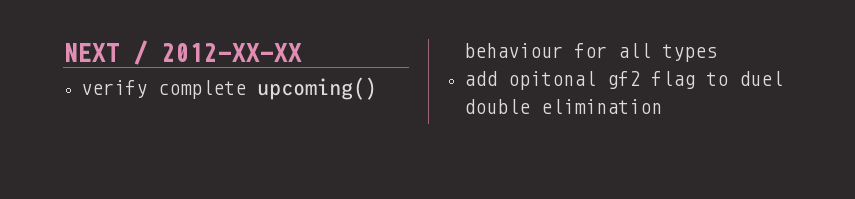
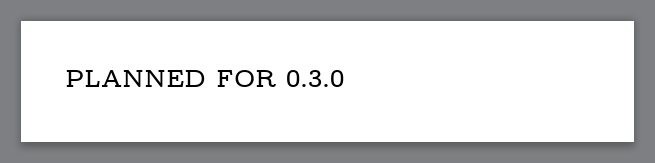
- NEXT / 2012-XX-XX
- verify complete upcoming() behaviour for all types
- add opitonal gf2 flag to duel double elimination
+ PLANNED FOR 0.3.0

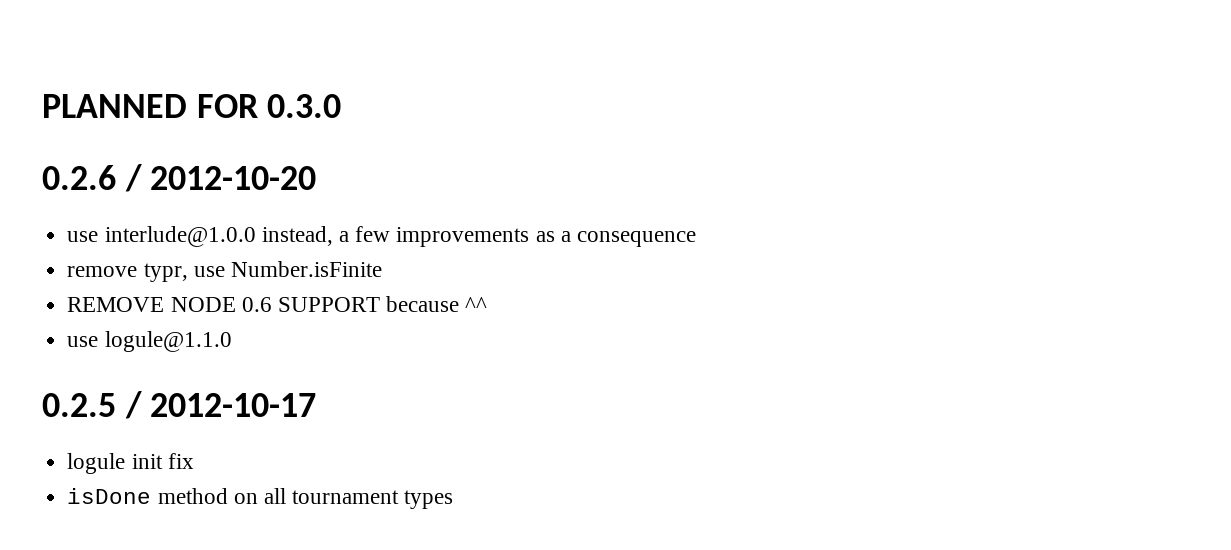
+ 0.2.6 / 2012-10-20
+ use interlude@1.0.0 instead, a few improvements as a consequence
+ remove typr, use Number.isFinite
+ REMOVE NODE 0.6 SUPPORT because ^^
+ use logule@1.1.0
+ 0.2.5 / 2012-10-17
+ logule init fix
+ isDone method on all tournament types

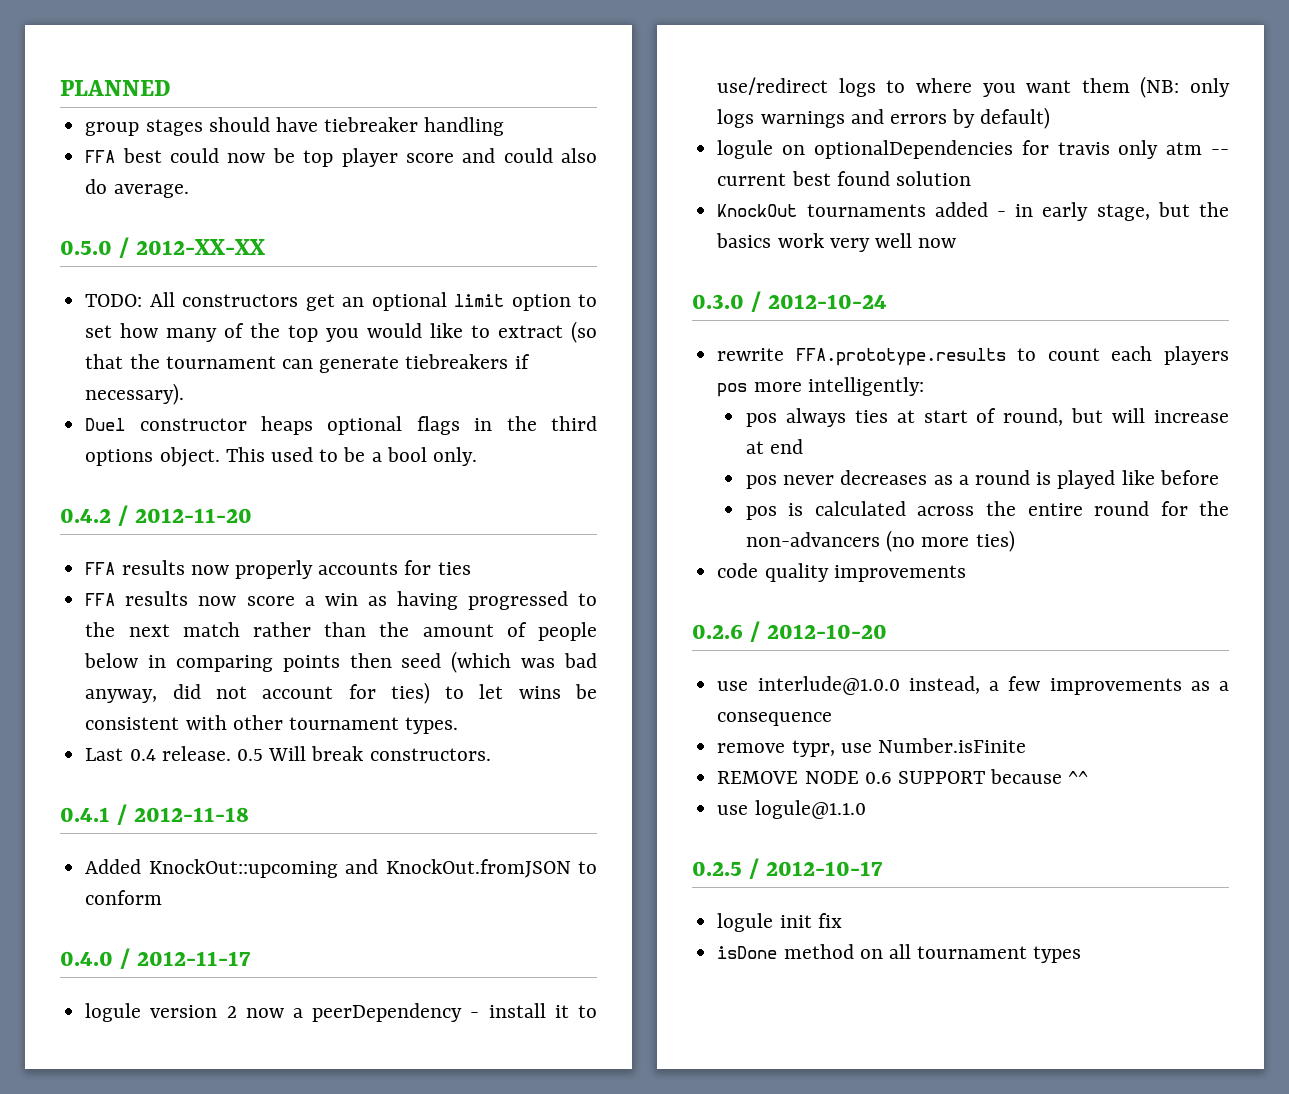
- PLANNED FOR 0.3.0
+ PLANNED
+ group stages should have tiebreaker handling
+ FFA best could now be top player score and could also do average.
+ 0.5.0 / 2012-XX-XX
+ TODO: All constructors get an optional limit option to set how many of the top you would like to extract (so that the tournament can generate tiebreakers if necessary).
+ Duel constructor heaps optional flags in the third options object. This used to be a bool only.
+ 0.4.2 / 2012-11-20
+ FFA results now properly accounts for ties
+ FFA results now score a win as having progressed to the next match rather than the amount of people below in comparing points then seed (which was bad anyway, did not account for ties) to let wins be consistent with other tournament types.
+ Last 0.4 release. 0.5 Will break constructors.
+ 0.4.1 / 2012-11-18
+ Added KnockOut::upcoming and KnockOut.fromJSON to conform
+ 0.4.0 / 2012-11-17
+ logule version 2 now a peerDependency - install it to use/redirect logs to where you want them (NB: only logs warnings and errors by default)
+ logule on optionalDependencies for travis only atm -- current best found solution
+ KnockOut tournaments added - in early stage, but the basics work very well now
+ 0.3.0 / 2012-10-24
+ rewrite FFA.prototype.results to count each players pos more intelligently:
+ pos always ties at start of round, but will increase at end
+ pos never decreases as a round is played like before
+ pos is calculated across the entire round for the non-advancers (no more ties)
+ code quality improvements

